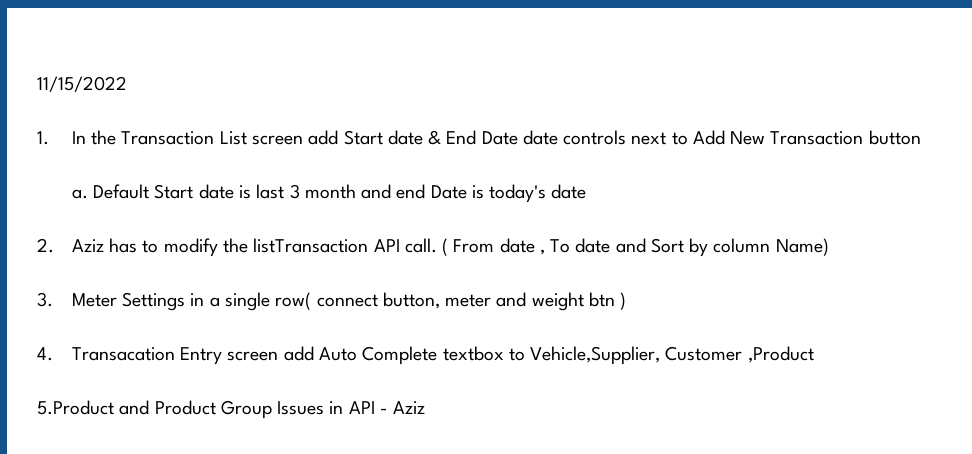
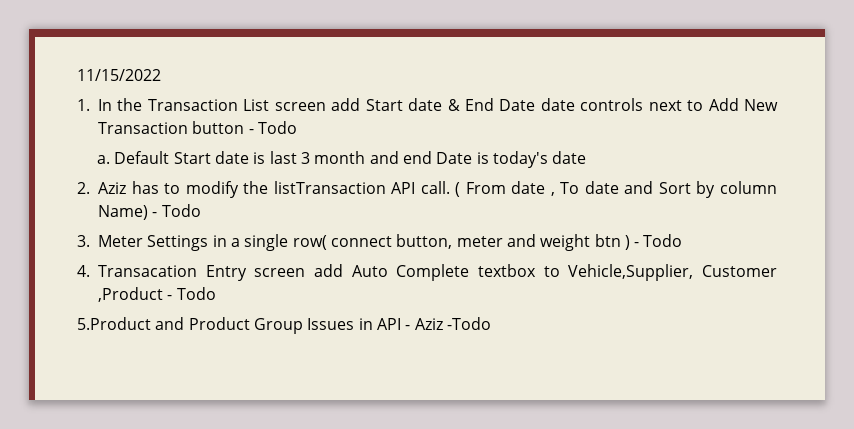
- 1. In the Transaction List screen add Start date & End Date date controls next to Add New Transaction button
+ 1. In the Transaction List screen add Start date & End Date date controls next to Add New Transaction button - Todo
- ( From date , To date and Sort by column Name)
+ ( From date , To date and Sort by column Name) - Todo
- 3. Meter Settings in a single row( connect button, meter and weight btn )
+ 3. Meter Settings in a single row( connect button, meter and weight btn ) - Todo
- 4. Transacation Entry screen add Auto Complete textbox to Vehicle,Supplier, Customer ,Product
+ 4. Transacation Entry screen add Auto Complete textbox to Vehicle,Supplier, Customer ,Product - Todo
- 5.Product and Product Group Issues in API - Aziz
+ 5.Product and Product Group Issues in API - Aziz -Todo

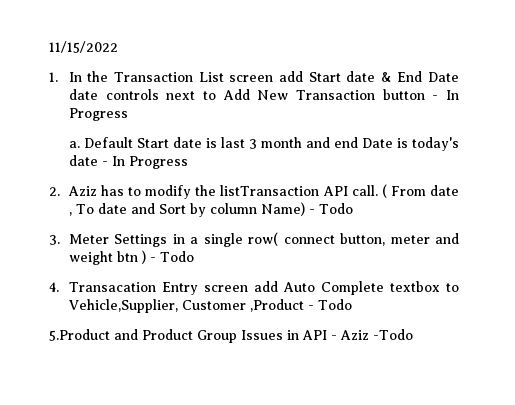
- 1. In the Transaction List screen add Start date & End Date date controls next to Add New Transaction button - Todo
+ 1. In the Transaction List screen add Start date & End Date date controls next to Add New Transaction button - In Progress
- Default Start date is last 3 month and end Date is today's date
+ Default Start date is last 3 month and end Date is today's date - In Progress

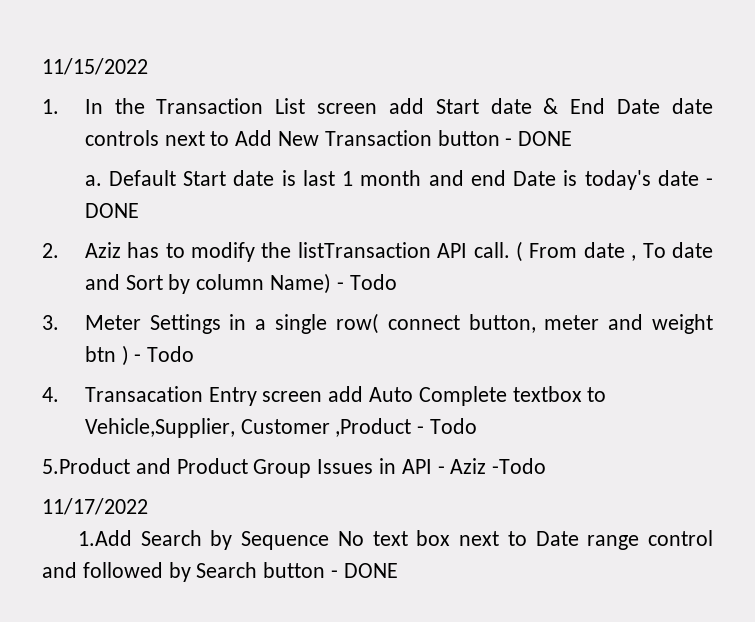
- 1. In the Transaction List screen add Start date & End Date date controls next to Add New Transaction button - In Progress
+ 1. In the Transaction List screen add Start date & End Date date controls next to Add New Transaction button - DONE
- Default Start date is last 3 month and end Date is today's date - In Progress
+ Default Start date is last 1 month and end Date is today's date - DONE
+ 11/17/2022
+ 1.Add Search by Sequence No text box next to Date range control and followed by Search button - DONE

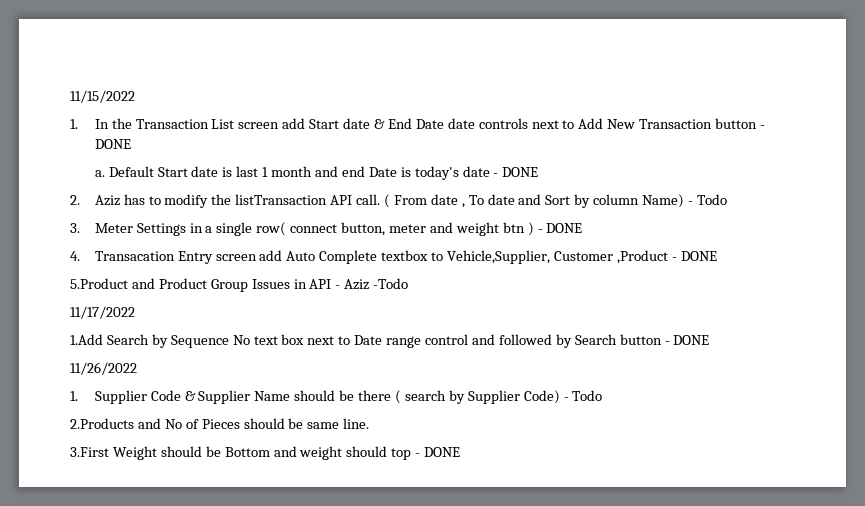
- 3. Meter Settings in a single row( connect button, meter and weight btn ) - Todo
+ 3. Meter Settings in a single row( connect button, meter and weight btn ) - DONE
- 4. Transacation Entry screen add Auto Complete textbox to Vehicle,Supplier, Customer ,Product - Todo
+ 4. Transacation Entry screen add Auto Complete textbox to Vehicle,Supplier, Customer ,Product - DONE
+ 11/26/2022
+ 1. Supplier Code & Supplier Name should be there ( search by Supplier Code) - Todo
+ 2.Products and No of Pieces should be same line.
+ 3.First Weight should be Bottom and weight should top - DONE

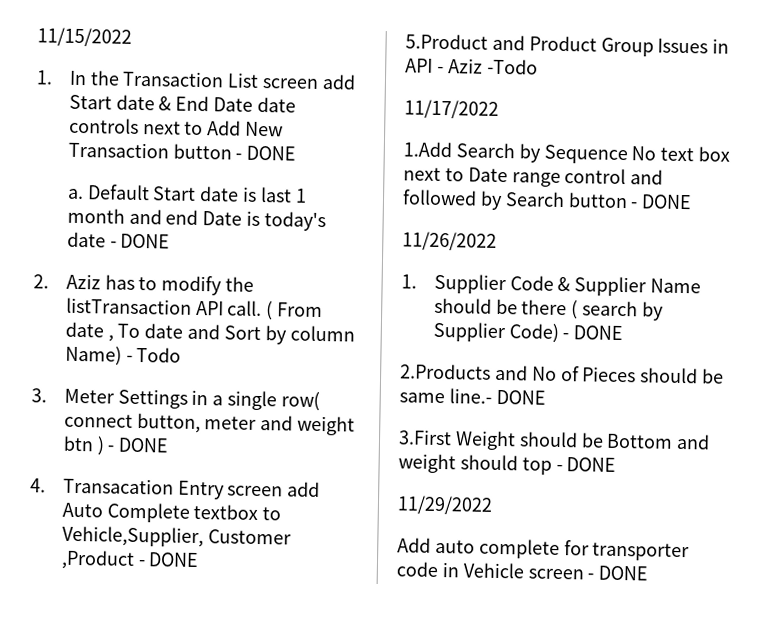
- 1. Supplier Code & Supplier Name should be there ( search by Supplier Code) - Todo
+ 1. Supplier Code & Supplier Name should be there ( search by Supplier Code) - DONE
- 2.Products and No of Pieces should be same line.
+ 2.Products and No of Pieces should be same line.- DONE
+ 11/29/2022
+ Add auto complete for transporter code in Vehicle screen - DONE

